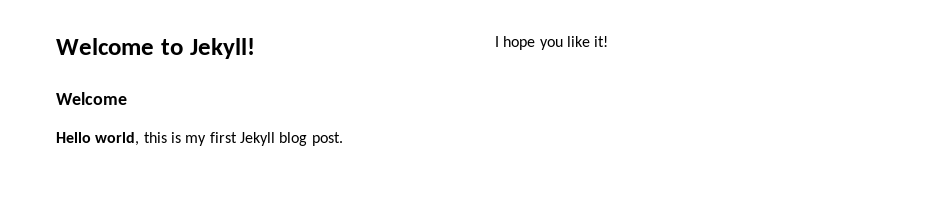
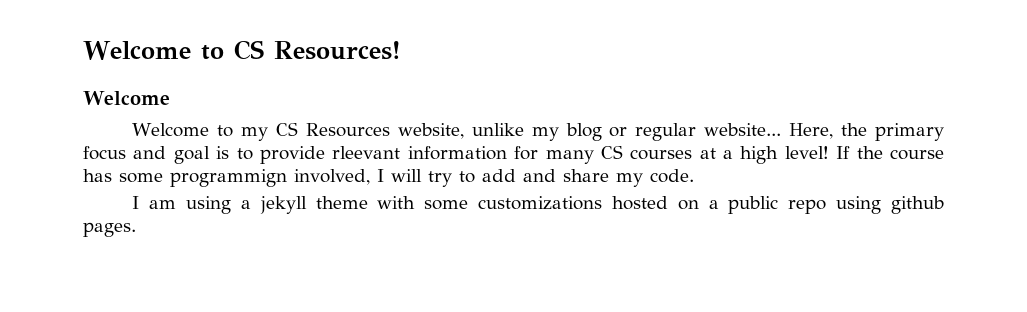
- Welcome to Jekyll!
+ Welcome to CS Resources!
- Hello world, this is my first Jekyll blog post.
- I hope you like it!
+ Welcome to my CS Resources website, unlike my blog or regular website... Here, the primary focus and goal is to provide rleevant information for many CS courses at a high level! If the course has some programmign involved, I will try to add and share my code.
+ I am using a jekyll theme with some customizations hosted on a public repo using github pages.

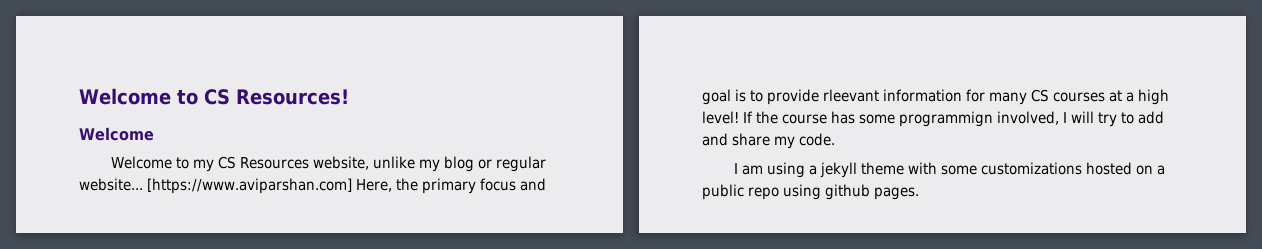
- Here, the primary focus and goal is to provide rleevant information for many CS courses at a high level!
+ [https://www.aviparshan.com] Here, the primary focus and goal is to provide rleevant information for many CS courses at a high level!

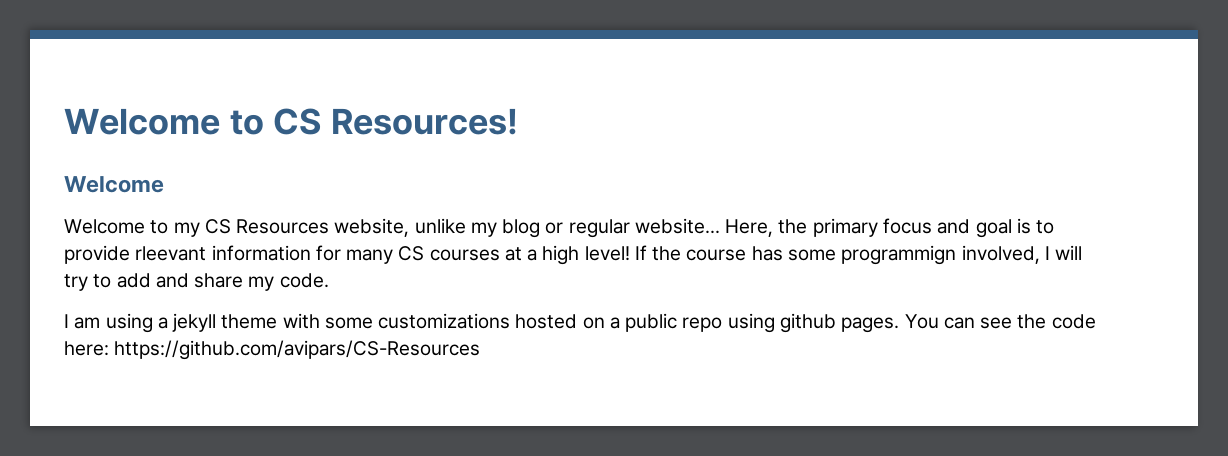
- [https://www.aviparshan.com] Here, the primary focus and goal is to provide rleevant information for many CS courses at a high level!
+ Here, the primary focus and goal is to provide rleevant information for many CS courses at a high level!
+ You can see the code here: https://github.com/avipars/CS-Resources

